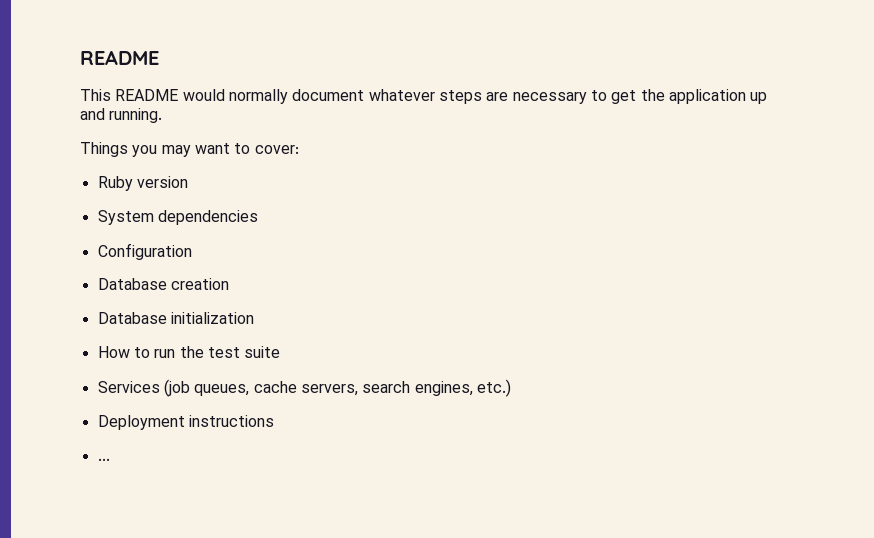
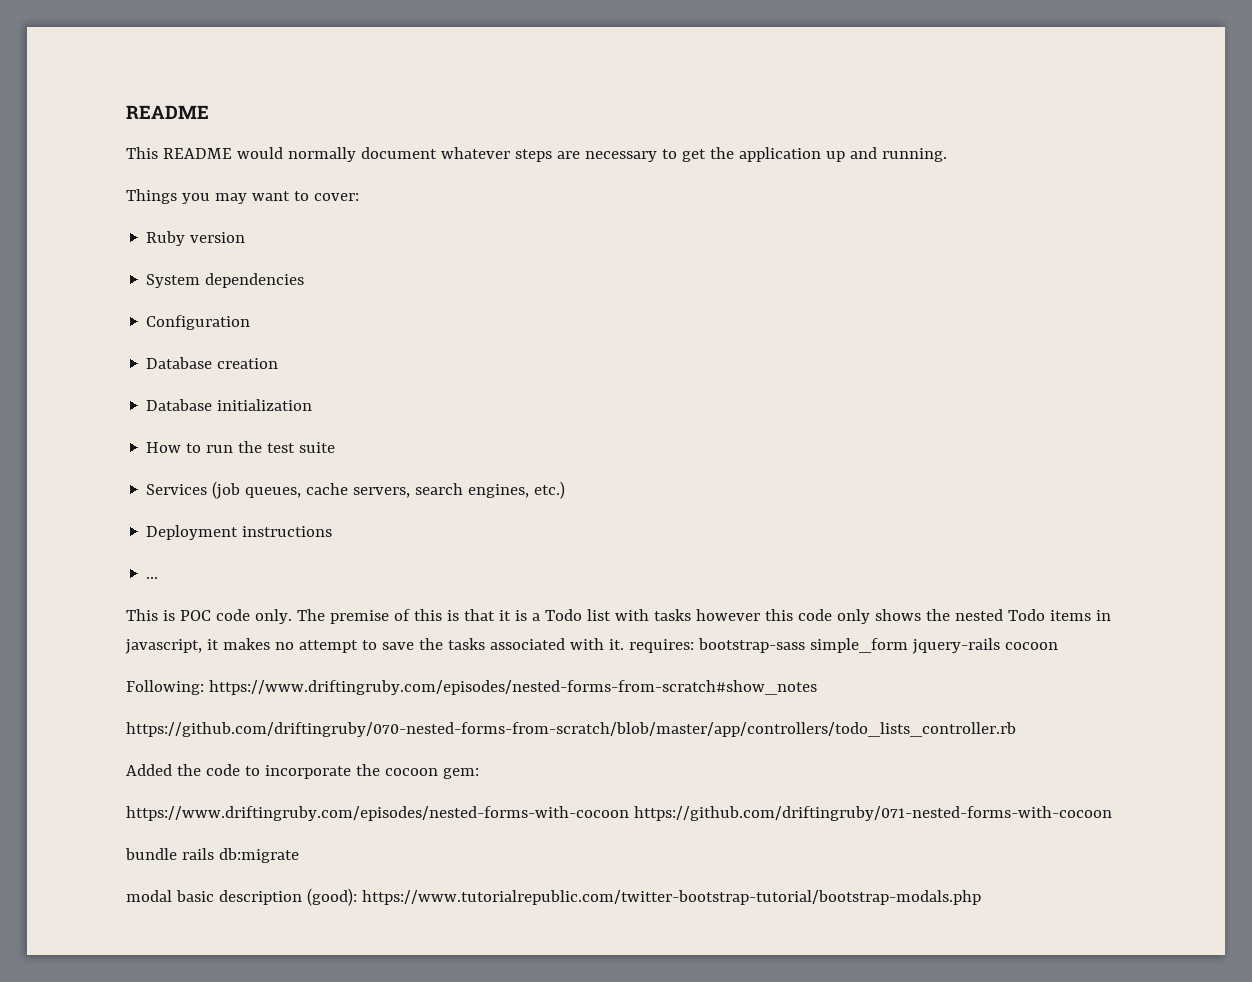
+ This is POC code only. The premise of this is that it is a Todo list with tasks however this code only shows the nested Todo items in javascript, it makes no attempt to save the tasks associated with it. requires: bootstrap-sass simple_form jquery-rails cocoon
+ Following: https://www.driftingruby.com/episodes/nested-forms-from-scratch#show_notes
+ https://github.com/driftingruby/070-nested-forms-from-scratch/blob/master/app/controllers/todo_lists_controller.rb
+ Added the code to incorporate the cocoon gem:
+ https://www.driftingruby.com/episodes/nested-forms-with-cocoon https://github.com/driftingruby/071-nested-forms-with-cocoon
+ bundle rails db:migrate
+ modal basic description (good): https://www.tutorialrepublic.com/twitter-bootstrap-tutorial/bootstrap-modals.php

